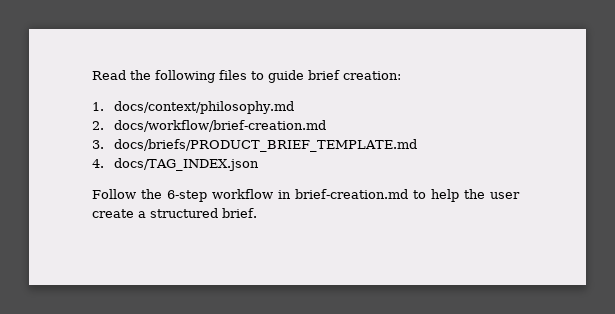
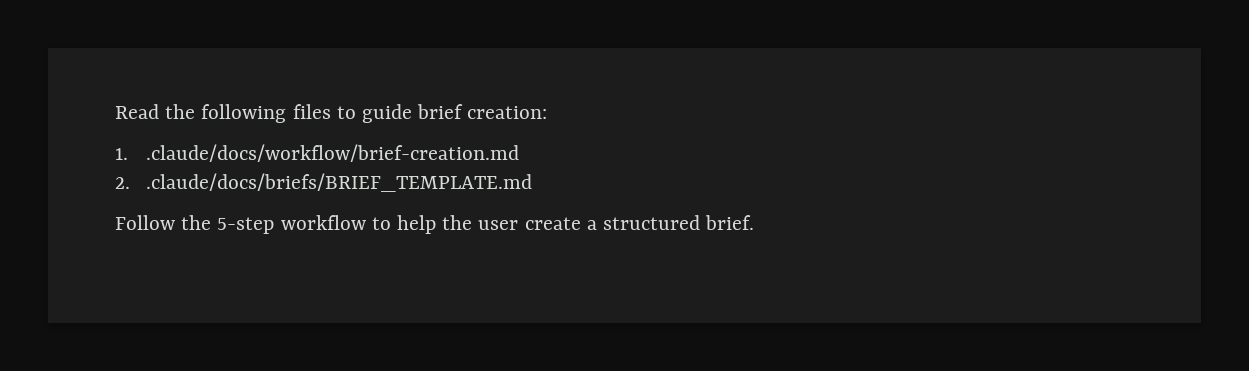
- 1. docs/context/philosophy.md
+ 1. .claude/docs/workflow/brief-creation.md
- 2. docs/workflow/brief-creation.md
- 3. docs/briefs/PRODUCT_BRIEF_TEMPLATE.md
- 4. docs/TAG_INDEX.json
- Follow the 6-step workflow in brief-creation.md to help the user create a structured brief.
+ 2. .claude/docs/briefs/BRIEF_TEMPLATE.md
+ Follow the 5-step workflow to help the user create a structured brief.

